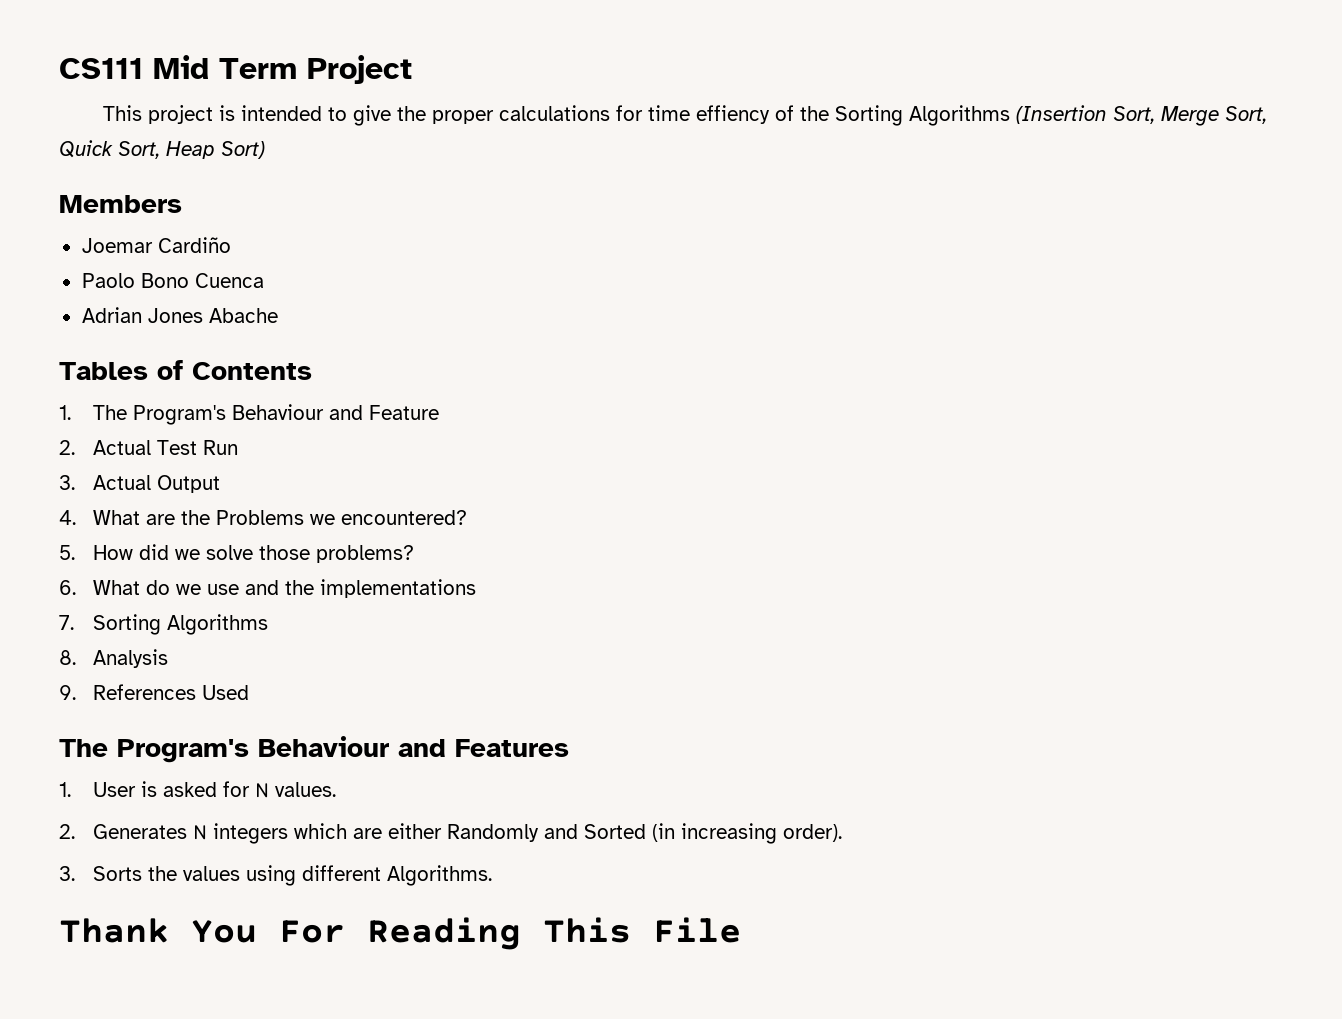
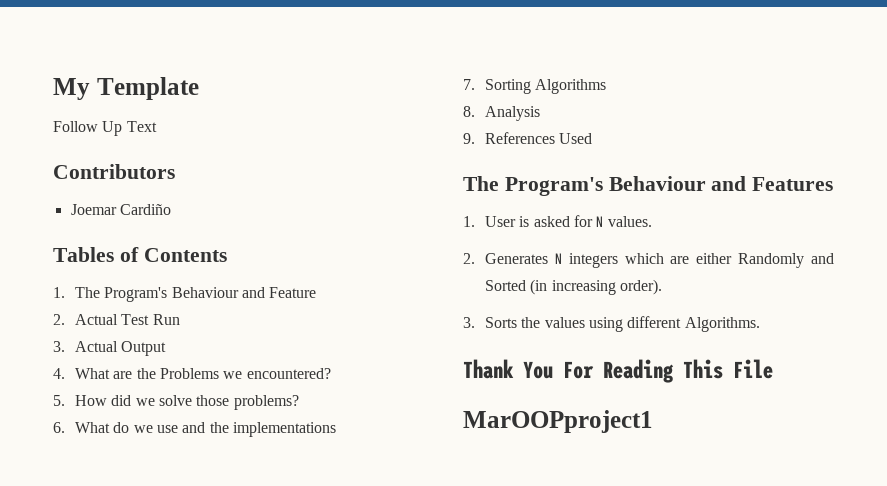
- CS111 Mid Term Project
- This project is intended to give the proper calculations for time effiency of the Sorting Algorithms (Insertion Sort, Merge Sort, Quick Sort, Heap Sort)
- Members
+ My Template
+ Follow Up Text
+ Contributors
  Joemar Cardiño
- Paolo Bono Cuenca
- Adrian Jones Abache
+ MarOOPproject1

